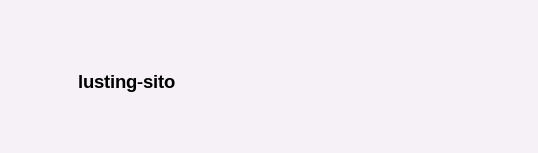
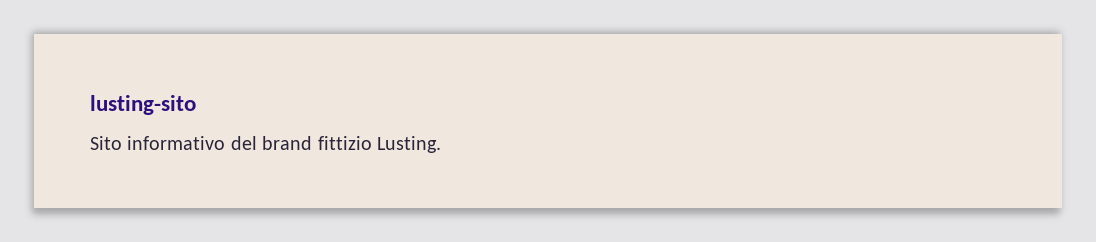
+ Sito informativo del brand fittizio Lusting.

